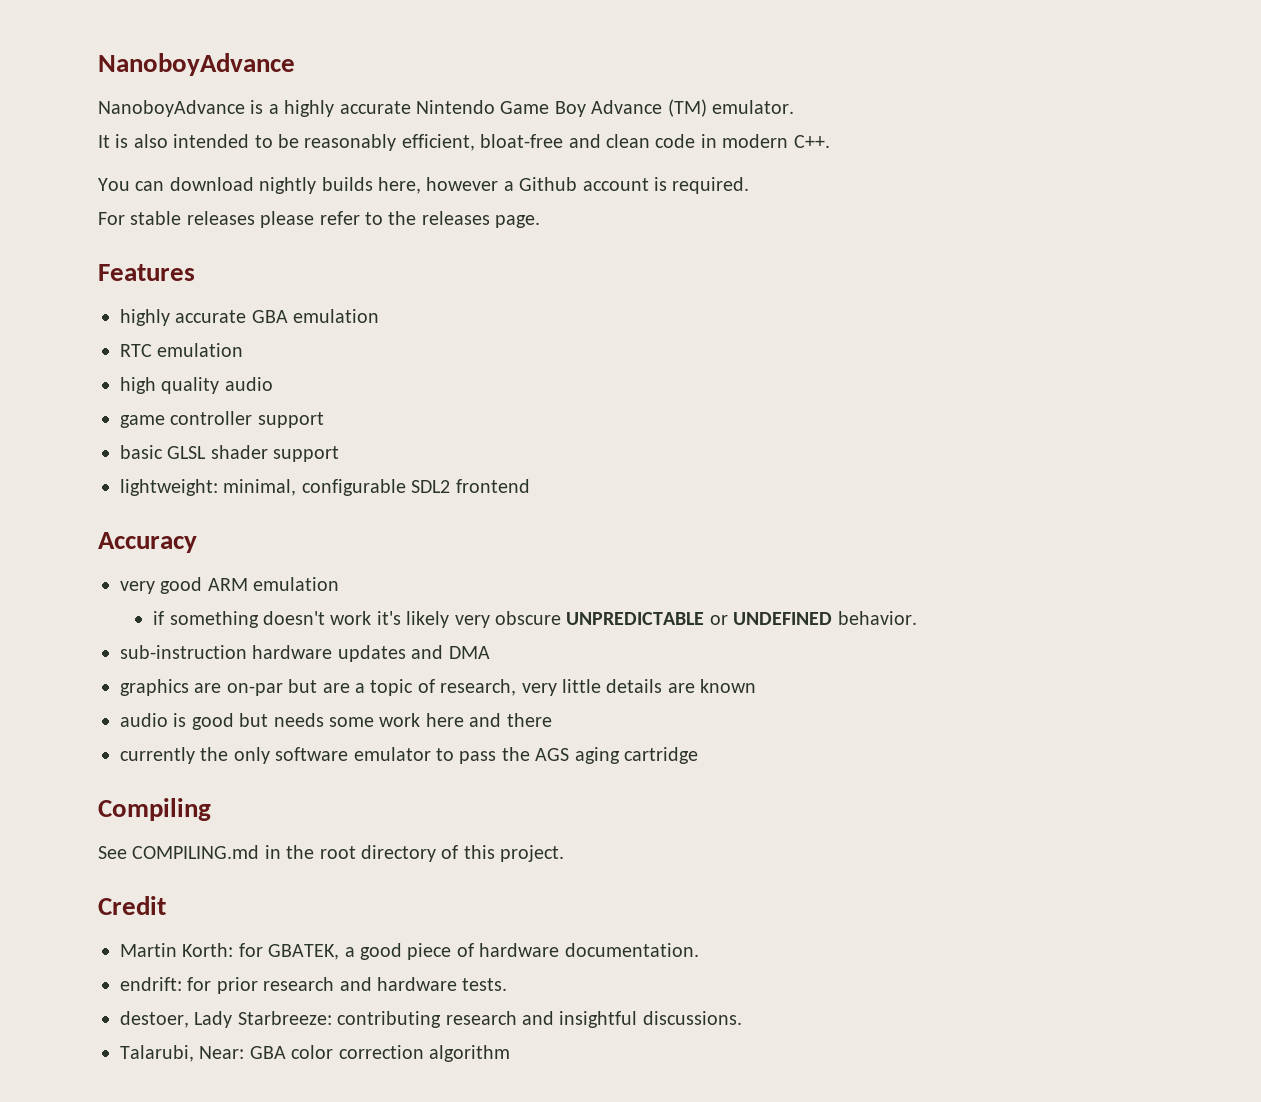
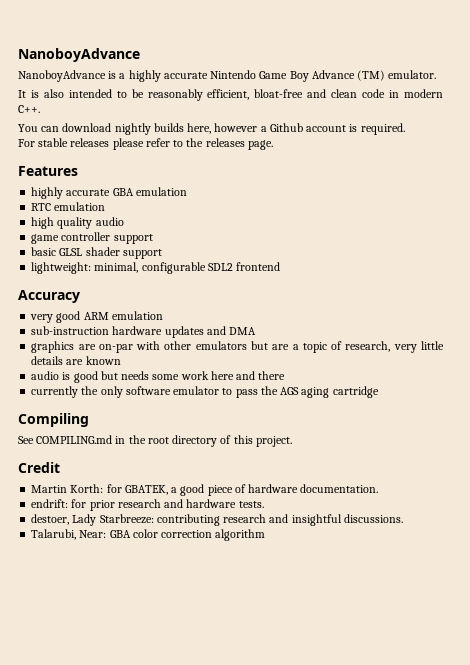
- if something doesn't work it's likely very obscure UNPREDICTABLE or UNDEFINED behavior.
- graphics are on-par but are a topic of research, very little details are known
+ graphics are on-par with other emulators but are a topic of research, very little details are known

